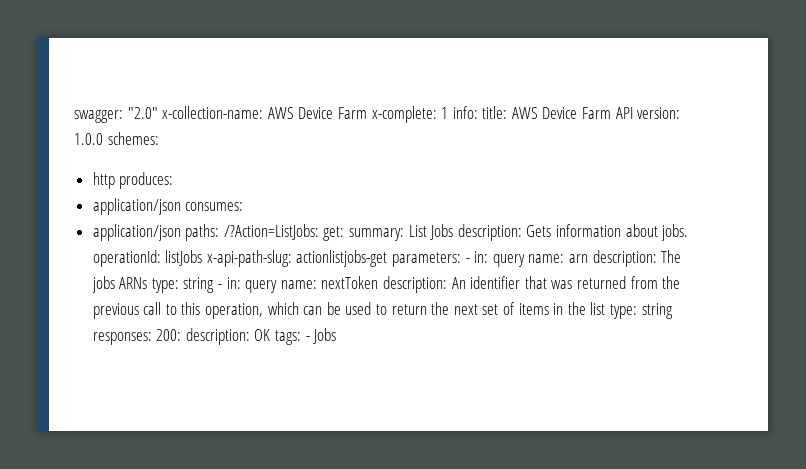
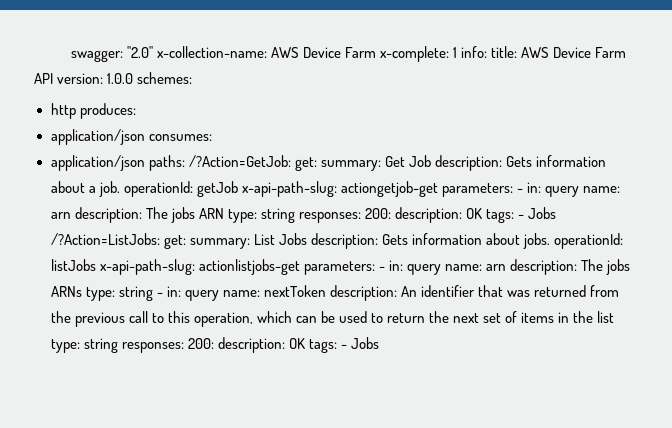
- /?Action=ListJobs:
+ /?Action=GetJob: get: summary: Get Job description: Gets information about a job. operationId: getJob x-api-path-slug: actiongetjob-get parameters: - in: query name: arn description: The jobs ARN type: string responses: 200: description: OK tags: - Jobs /?Action=ListJobs:

